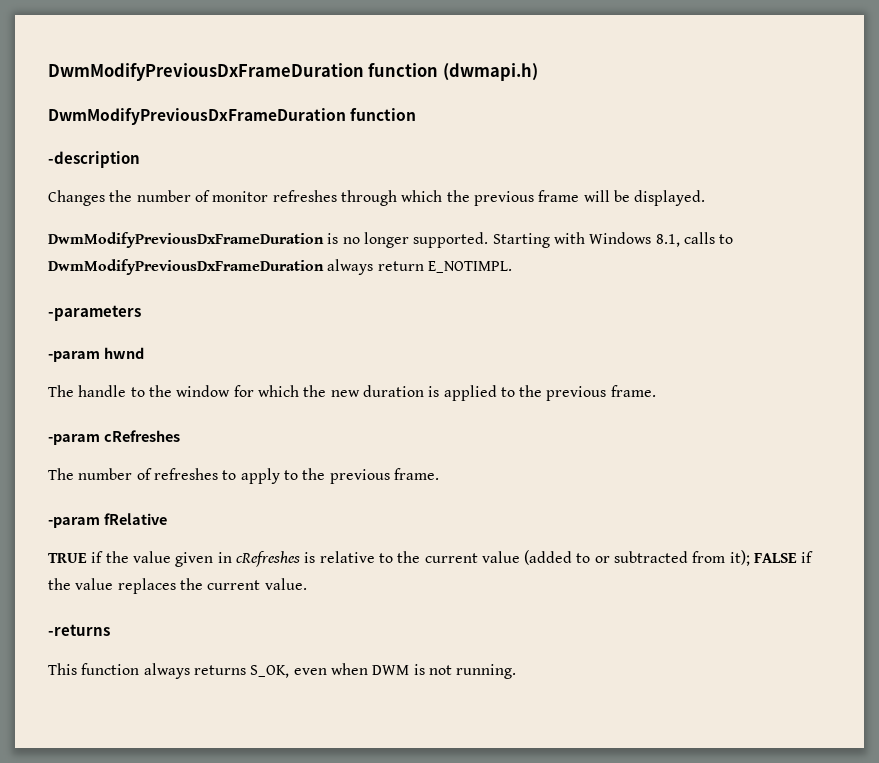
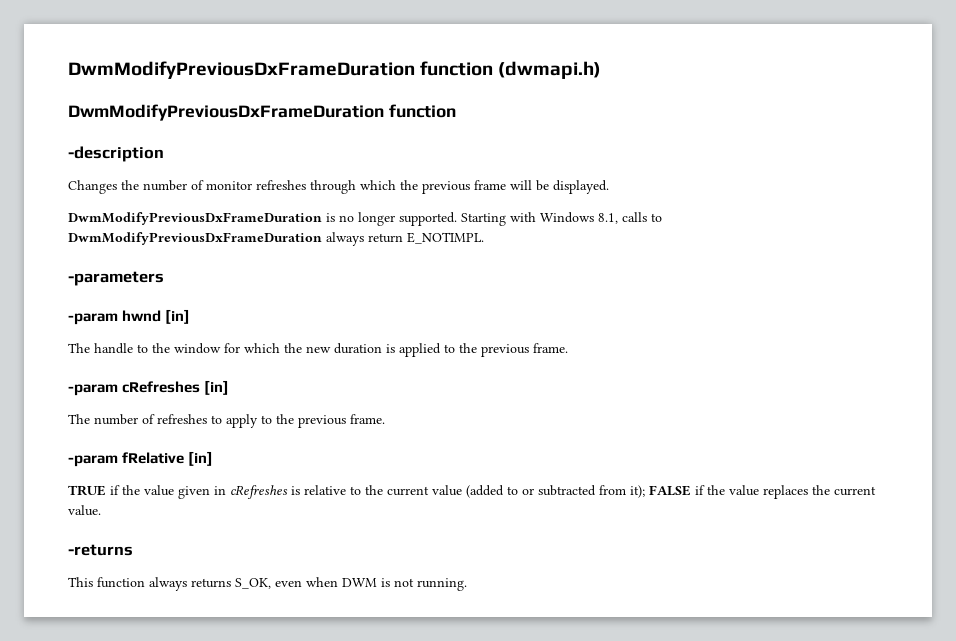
- -param hwnd
+ -param hwnd [in]
- -param cRefreshes
+ -param cRefreshes [in]
- -param fRelative
+ -param fRelative [in]

